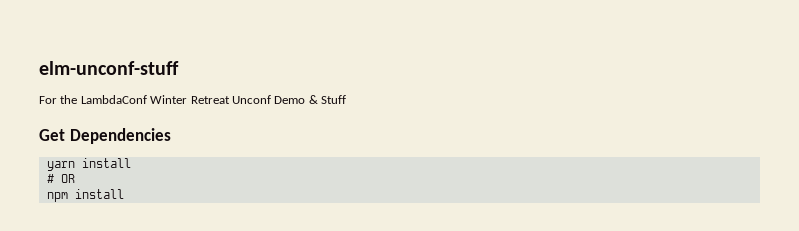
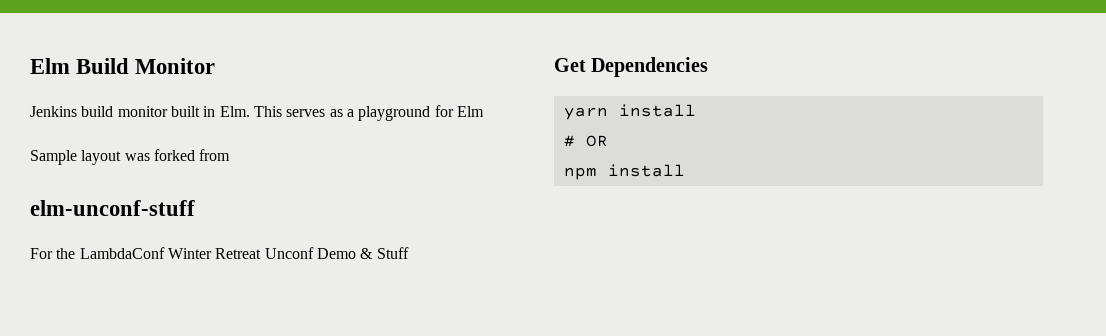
+ Elm Build Monitor
+ Jenkins build monitor built in Elm. This serves as a playground for Elm
+ Sample layout was forked from

